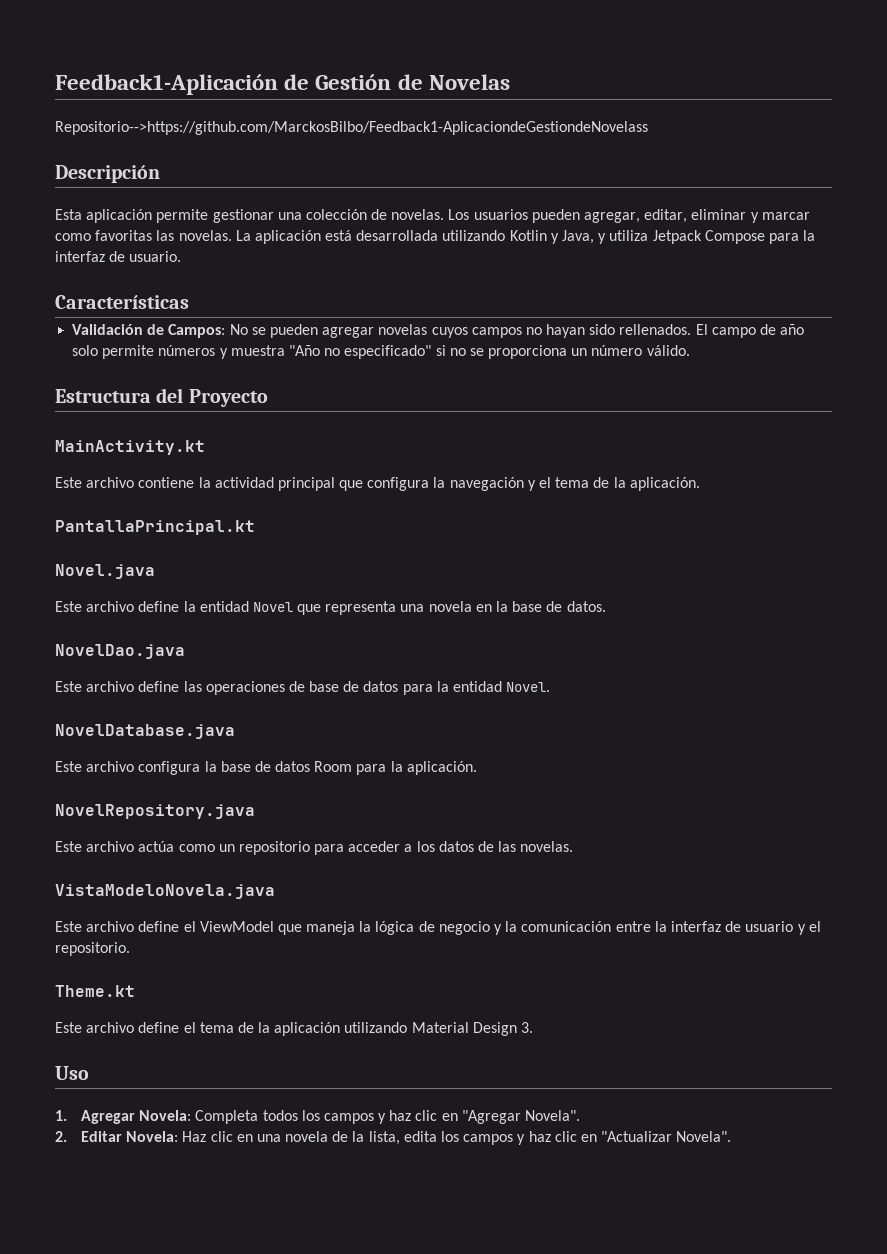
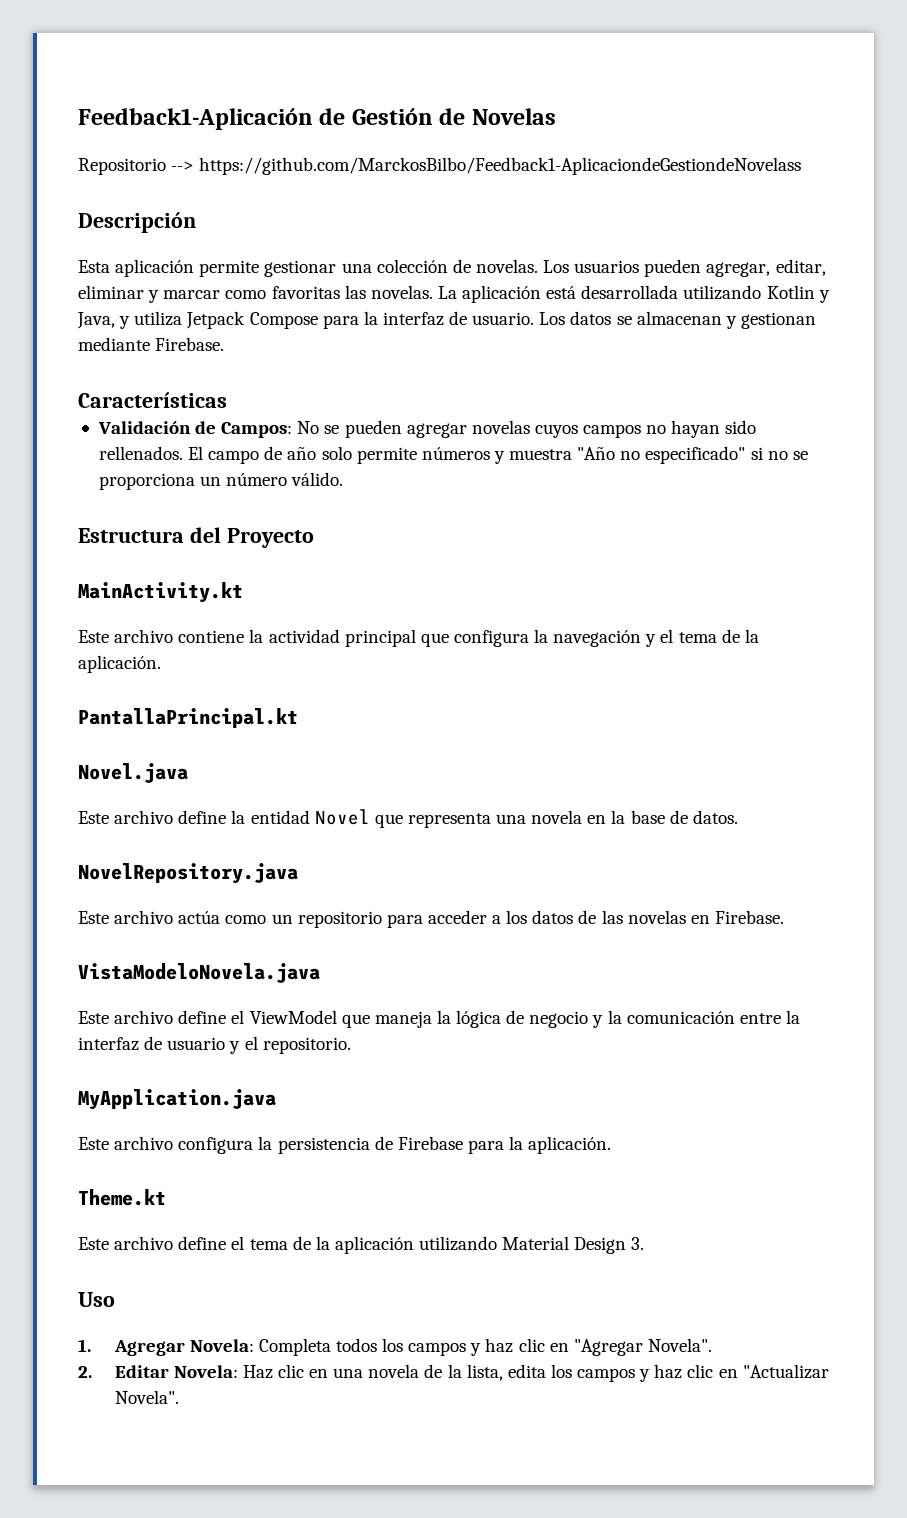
- Repositorio-->https://github.com/MarckosBilbo/Feedback1-AplicaciondeGestiondeNovelass
+ Repositorio --> https://github.com/MarckosBilbo/Feedback1-AplicaciondeGestiondeNovelass
+ Los datos se almacenan y gestionan mediante Firebase.
- NovelDao.java
- Este archivo define las operaciones de base de datos para la entidad Novel.
- NovelDatabase.java
- Este archivo configura la base de datos Room para la aplicación.
- Este archivo actúa como un repositorio para acceder a los datos de las novelas.
+ Este archivo actúa como un repositorio para acceder a los datos de las novelas en Firebase.
+ MyApplication.java
+ Este archivo configura la persistencia de Firebase para la aplicación.

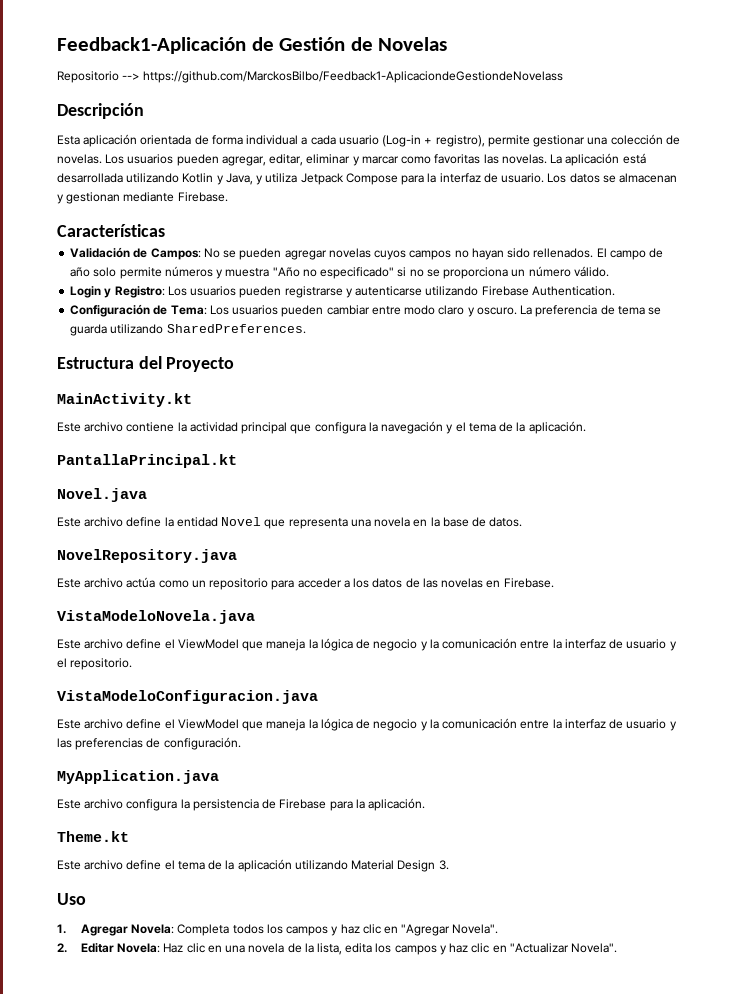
- Esta aplicación permite gestionar una colección de novelas.
+ Esta aplicación orientada de forma individual a cada usuario (Log-in + registro), permite gestionar una colección de novelas.
+ Login y Registro: Los usuarios pueden registrarse y autenticarse utilizando Firebase Authentication.
+ Configuración de Tema: Los usuarios pueden cambiar entre modo claro y oscuro. La preferencia de tema se guarda utilizando SharedPreferences.
+ VistaModeloConfiguracion.java
+ Este archivo define el ViewModel que maneja la lógica de negocio y la comunicación entre la interfaz de usuario y las preferencias de configuración.

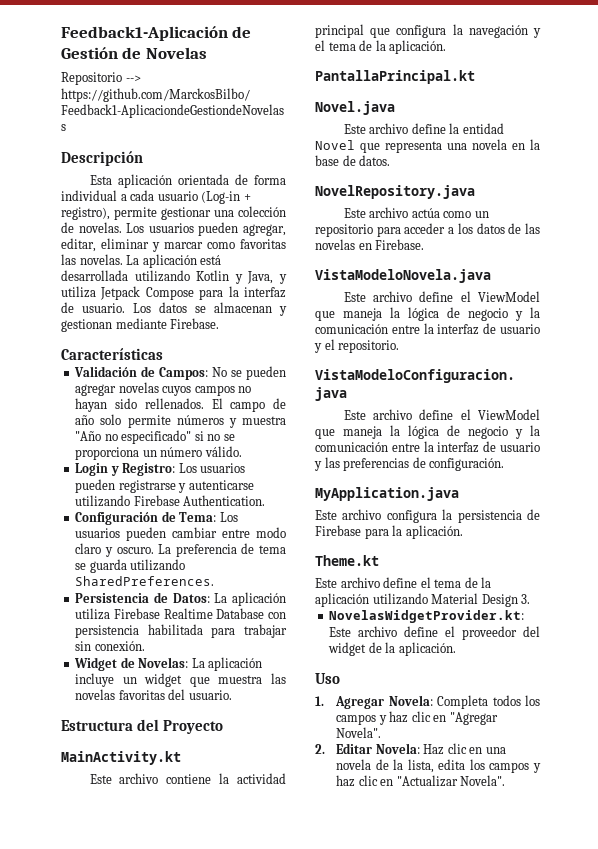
+ Persistencia de Datos: La aplicación utiliza Firebase Realtime Database con persistencia habilitada para trabajar sin conexión.
+ Widget de Novelas: La aplicación incluye un widget que muestra las novelas favoritas del usuario.
+ NovelasWidgetProvider.kt: Este archivo define el proveedor del widget de la aplicación.

